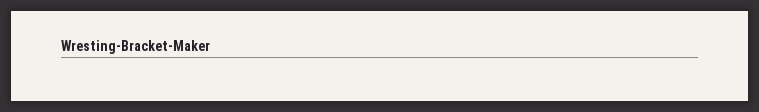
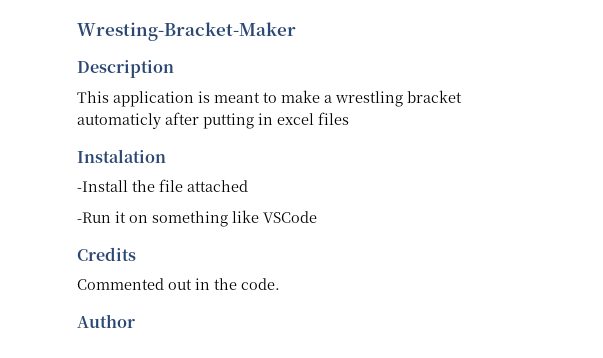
+ Description
+ This application is meant to make a wrestling bracket automaticly after putting in excel files
+ Instalation
+ -Install the file attached
+ -Run it on something like VSCode
+ Credits
+ Commented out in the code.
+ Author

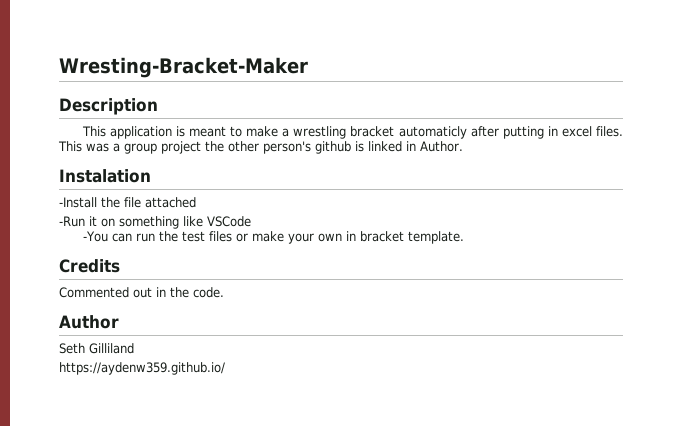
- This application is meant to make a wrestling bracket automaticly after putting in excel files
+ This application is meant to make a wrestling bracket automaticly after putting in excel files. This was a group project the other person's github is linked in Author.
+ -You can run the test files or make your own in bracket template.
+ Seth Gilliland
+ https://aydenw359.github.io/

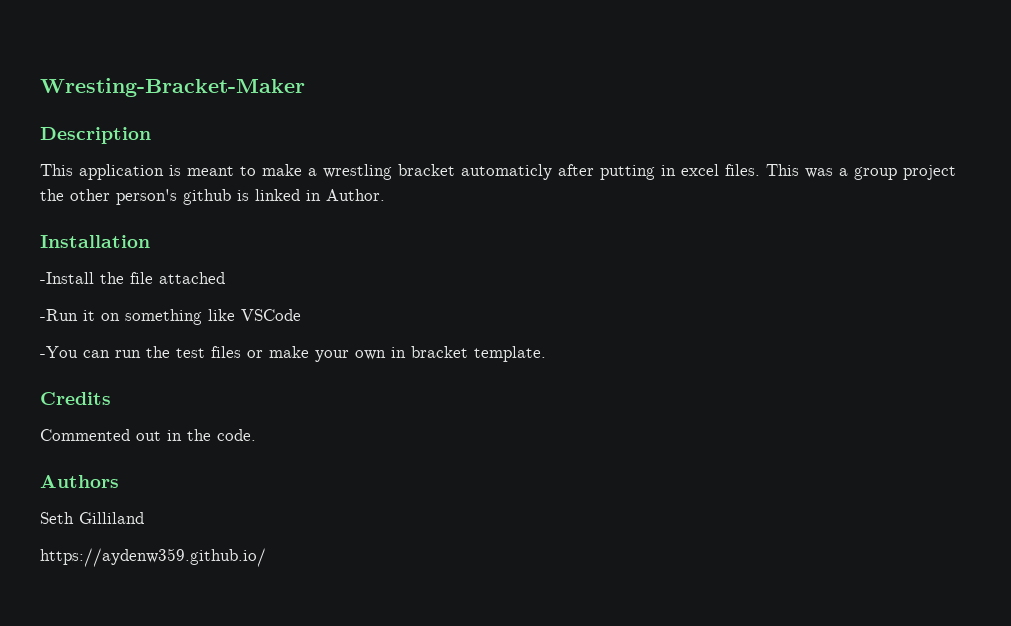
- Instalation
+ Installation
- Author
+ Authors

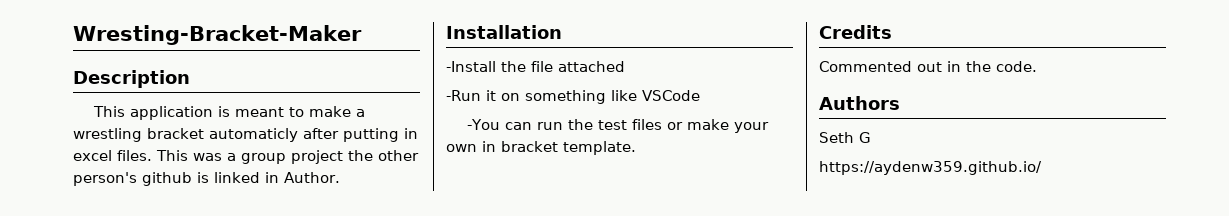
- Seth Gilliland
+ Seth G

